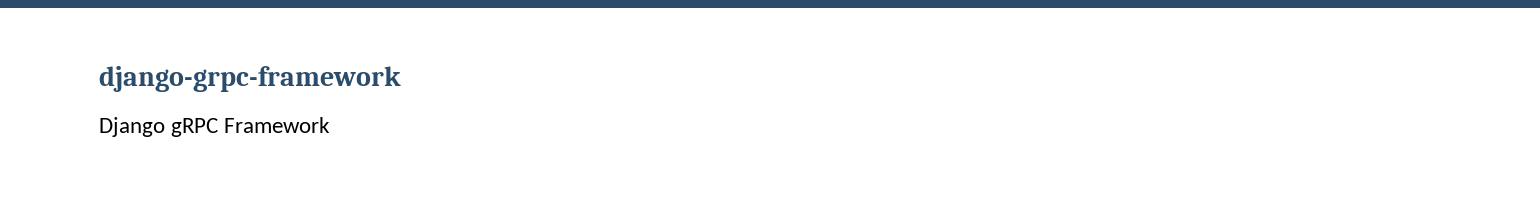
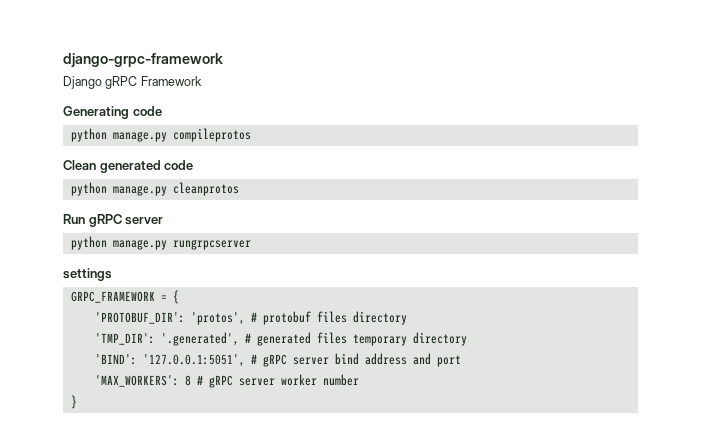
+ Generating code
+ python manage.py compileprotos
+ Clean generated code
+ python manage.py cleanprotos
+ Run gRPC server
+ python manage.py rungrpcserver
+ settings
+ GRPC_FRAMEWORK = {
+ 'PROTOBUF_DIR': 'protos', # protobuf files directory
+ 'TMP_DIR': '.generated', # generated files temporary directory
+ 'BIND': '127.0.0.1:5051', # gRPC server bind address and port
+ 'MAX_WORKERS': 8 # gRPC server worker number
+ }

